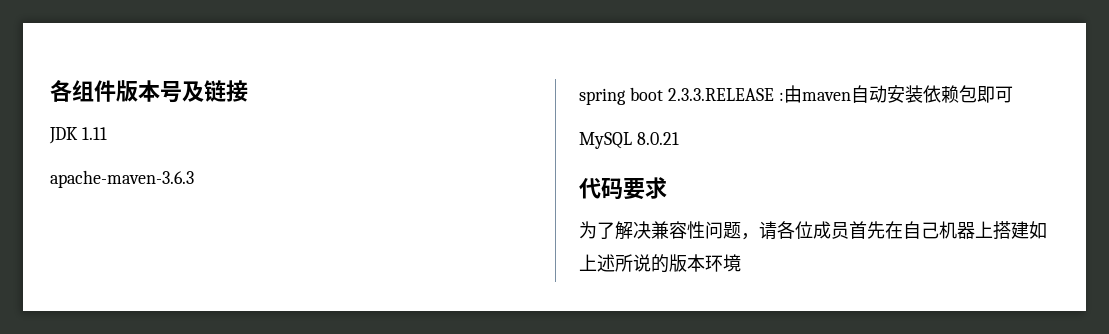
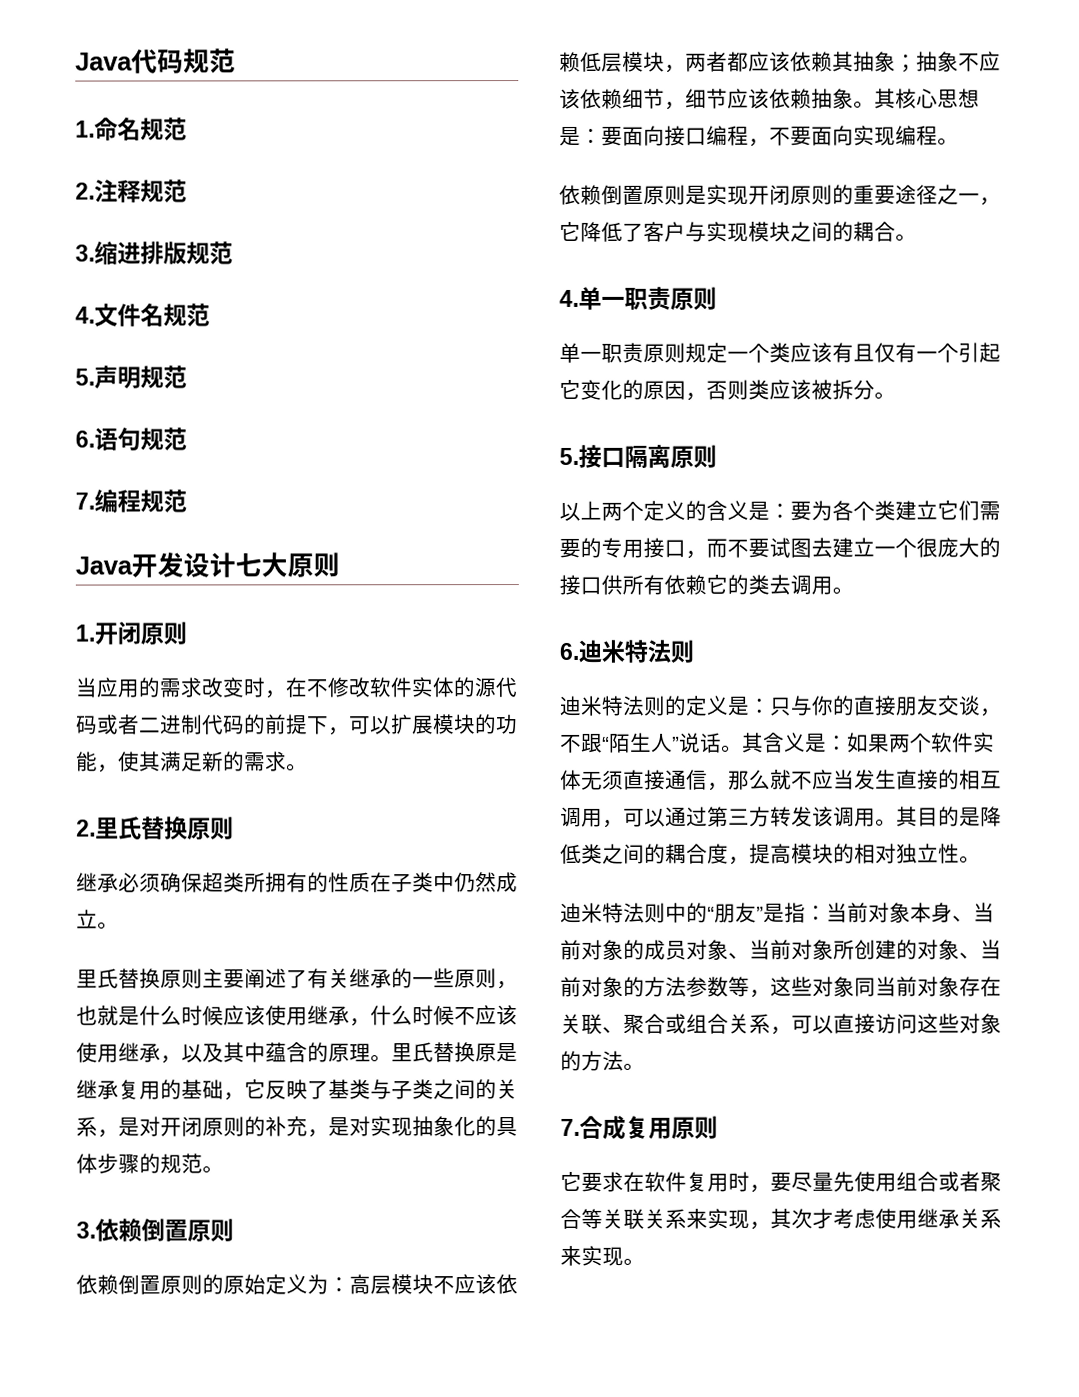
- 各组件版本号及链接
- JDK 1.11
- apache-maven-3.6.3
- spring boot 2.3.3.RELEASE :由maven自动安装依赖包即可
- MySQL 8.0.21
- 代码要求
- 为了解决兼容性问题，请各位成员首先在自己机器上搭建如上述所说的版本环境
+ Java代码规范
+ 1.命名规范
+ 2.注释规范
+ 3.缩进排版规范
+ 4.文件名规范
+ 5.声明规范
+ 6.语句规范
+ 7.编程规范
+ Java开发设计七大原则
+ 1.开闭原则
+ 当应用的需求改变时，在不修改软件实体的源代码或者二进制代码的前提下，可以扩展模块的功能，使其满足新的需求。
+ 2.里氏替换原则
+ 继承必须确保超类所拥有的性质在子类中仍然成立。
+ 里氏替换原则主要阐述了有关继承的一些原则，也就是什么时候应该使用继承，什么时候不应该使用继承，以及其中蕴含的原理。里氏替换原是继承复用的基础，它反映了基类与子类之间的关系，是对开闭原则的补充，是对实现抽象化的具体步骤的规范。
+ 3.依赖倒置原则
+ 依赖倒置原则的原始定义为：高层模块不应该依赖低层模块，两者都应该依赖其抽象；抽象不应该依赖细节，细节应该依赖抽象。其核心思想是：要面向接口编程，不要面向实现编程。
+ 依赖倒置原则是实现开闭原则的重要途径之一，它降低了客户与实现模块之间的耦合。
+ 4.单一职责原则
+ 单一职责原则规定一个类应该有且仅有一个引起它变化的原因，否则类应该被拆分。
+ 5.接口隔离原则
+ 以上两个定义的含义是：要为各个类建立它们需要的专用接口，而不要试图去建立一个很庞大的接口供所有依赖它的类去调用。
+ 6.迪米特法则
+ 迪米特法则的定义是：只与你的直接朋友交谈，不跟“陌生人”说话。其含义是：如果两个软件实体无须直接通信，那么就不应当发生直接的相互调用，可以通过第三方转发该调用。其目的是降低类之间的耦合度，提高模块的相对独立性。
+ 迪米特法则中的“朋友”是指：当前对象本身、当前对象的成员对象、当前对象所创建的对象、当前对象的方法参数等，这些对象同当前对象存在关联、聚合或组合关系，可以直接访问这些对象的方法。
+ 7.合成复用原则
+ 它要求在软件复用时，要尽量先使用组合或者聚合等关联关系来实现，其次才考虑使用继承关系来实现。

